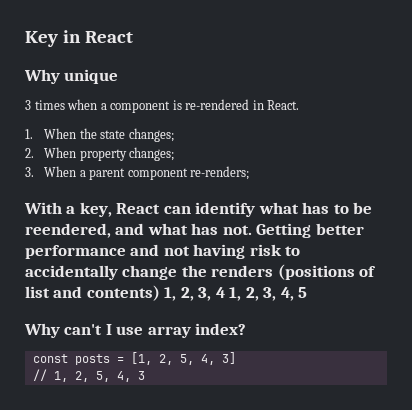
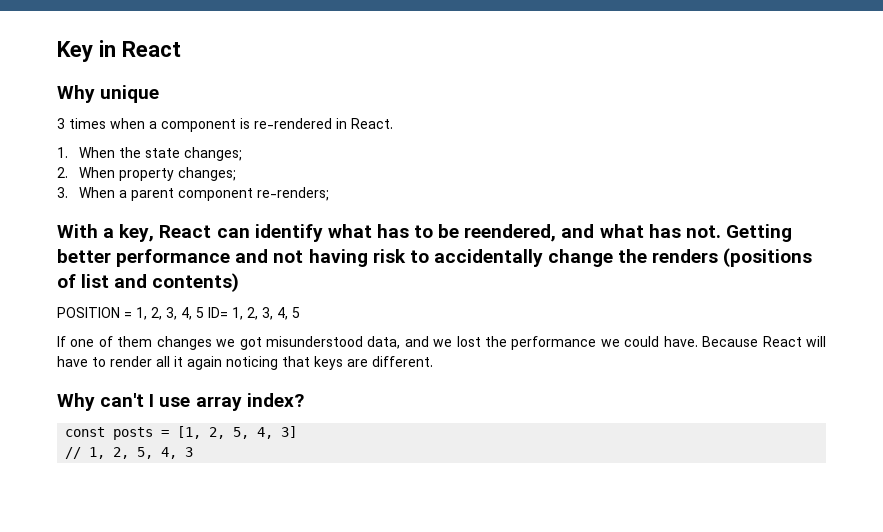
- Getting better performance and not having risk to accidentally change the renders (positions of list and contents) 1, 2, 3, 4 1, 2, 3, 4, 5
+ Getting better performance and not having risk to accidentally change the renders (positions of list and contents)
+ POSITION = 1, 2, 3, 4, 5 ID= 1, 2, 3, 4, 5
+ If one of them changes we got misunderstood data, and we lost the performance we could have. Because React will have to render all it again noticing that keys are different.

